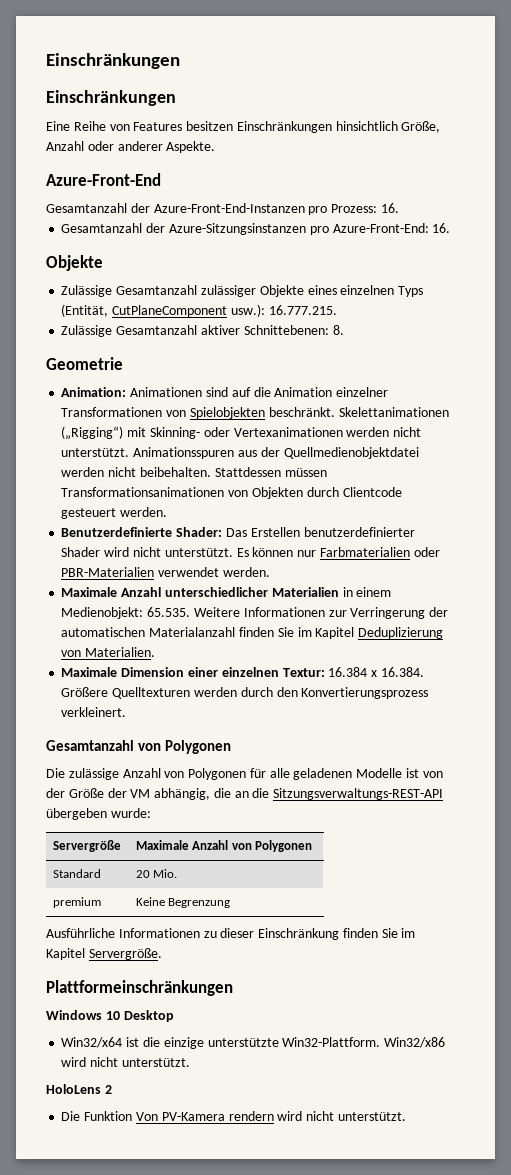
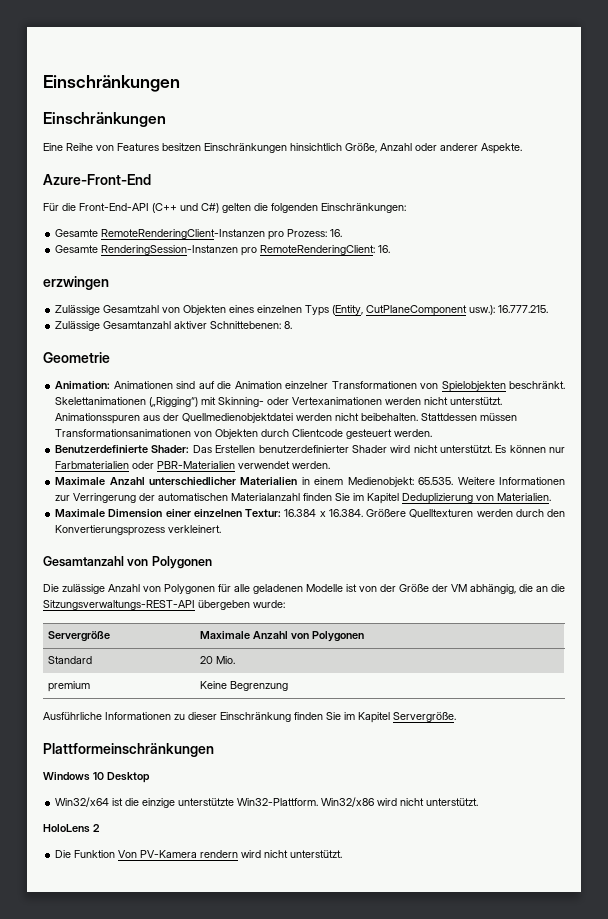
- Gesamtanzahl der Azure-Front-End-Instanzen pro Prozess: 16.
- Gesamtanzahl der Azure-Sitzungsinstanzen pro Azure-Front-End: 16.
- Objekte
- Zulässige Gesamtanzahl zulässiger Objekte eines einzelnen Typs (Entität, CutPlaneComponent usw.): 16.777.215.
+ Für die Front-End-API (C++ und C#) gelten die folgenden Einschränkungen:
+ Gesamte RemoteRenderingClient-Instanzen pro Prozess: 16.
+ Gesamte RenderingSession-Instanzen pro RemoteRenderingClient: 16.
+ erzwingen
+ Zulässige Gesamtzahl von Objekten eines einzelnen Typs (Entity, CutPlaneComponent usw.): 16.777.215.

